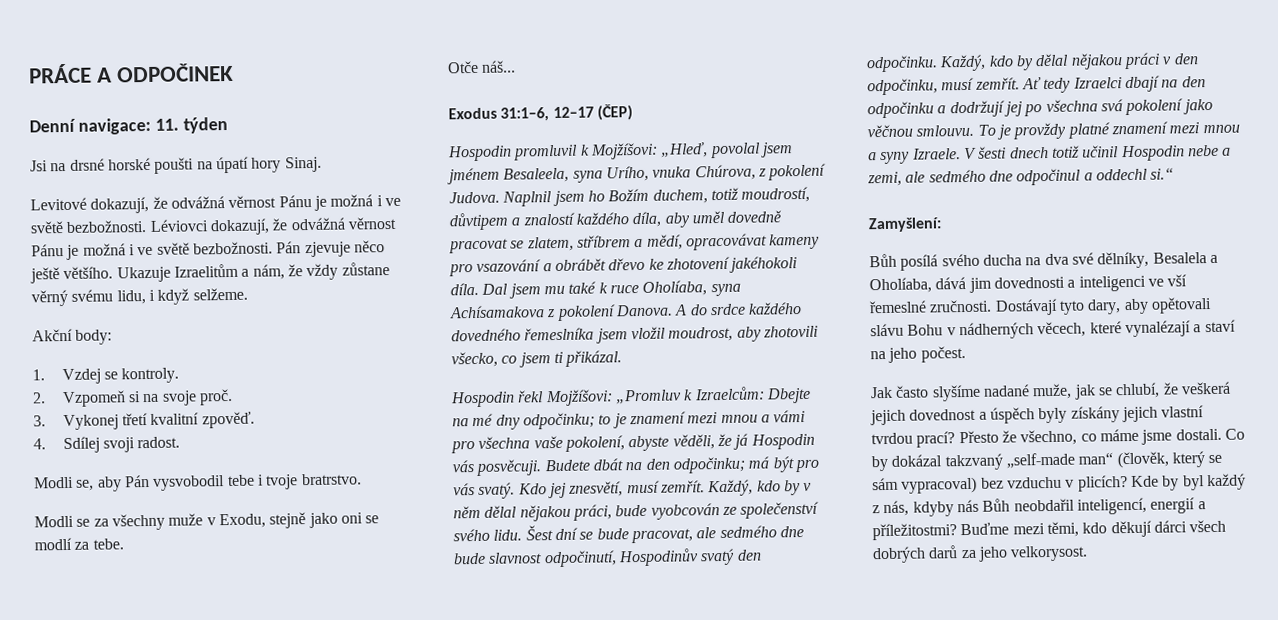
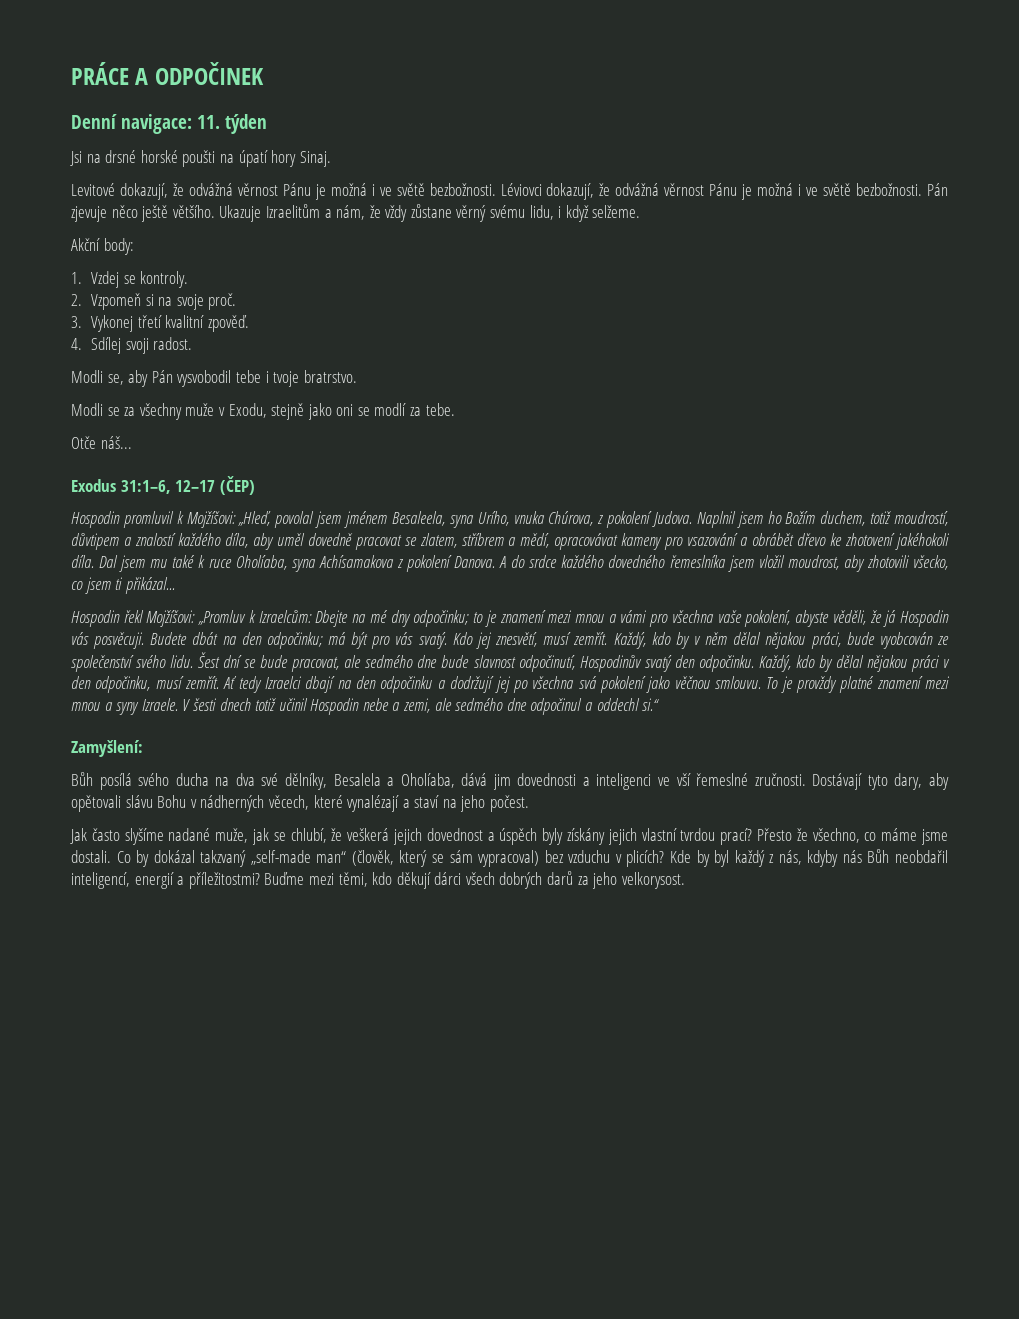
- A do srdce každého dovedného řemeslníka jsem vložil moudrost, aby zhotovili všecko, co jsem ti přikázal.
+ A do srdce každého dovedného řemeslníka jsem vložil moudrost, aby zhotovili všecko, co jsem ti přikázal...

